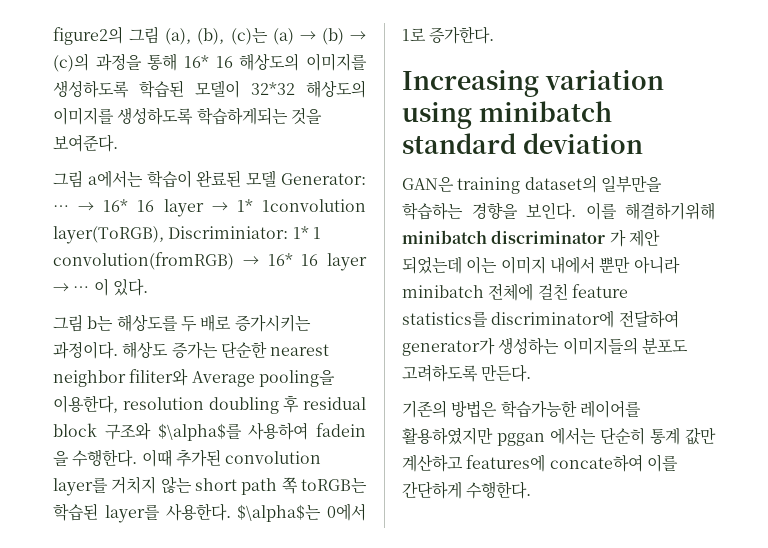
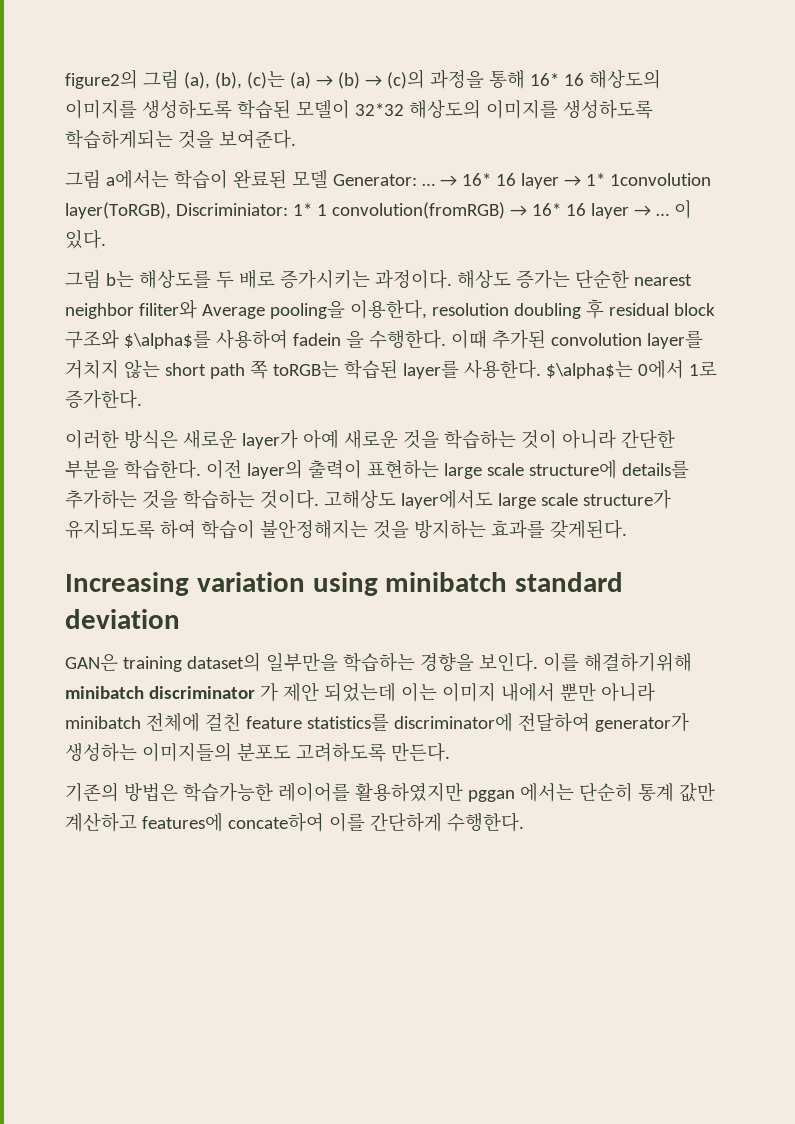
+ 이러한 방식은 새로운 layer가 아예 새로운 것을 학습하는 것이 아니라 간단한 부분을 학습한다. 이전 layer의 출력이 표현하는 large scale structure에 details를 추가하는 것을 학습하는 것이다. 고해상도 layer에서도 large scale structure가 유지되도록 하여 학습이 불안정해지는 것을 방지하는 효과를 갖게된다.

